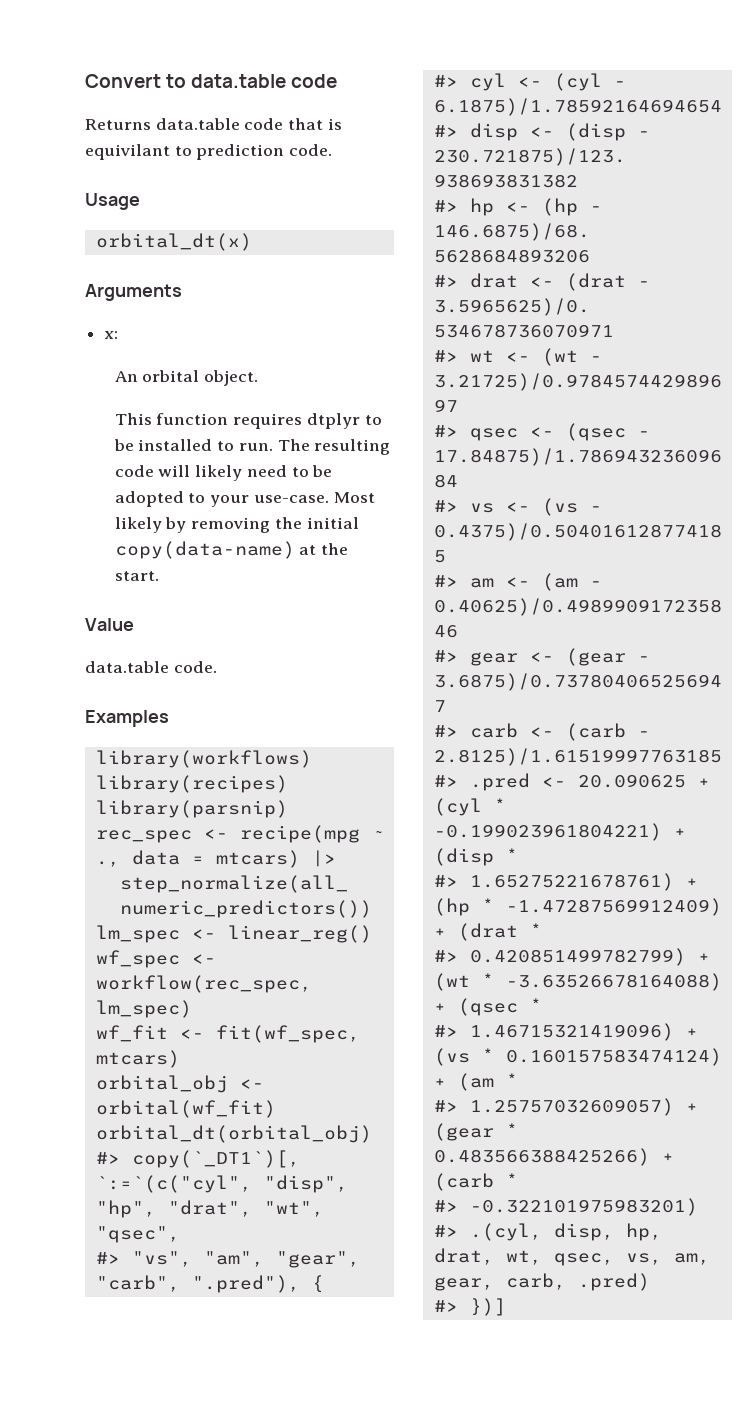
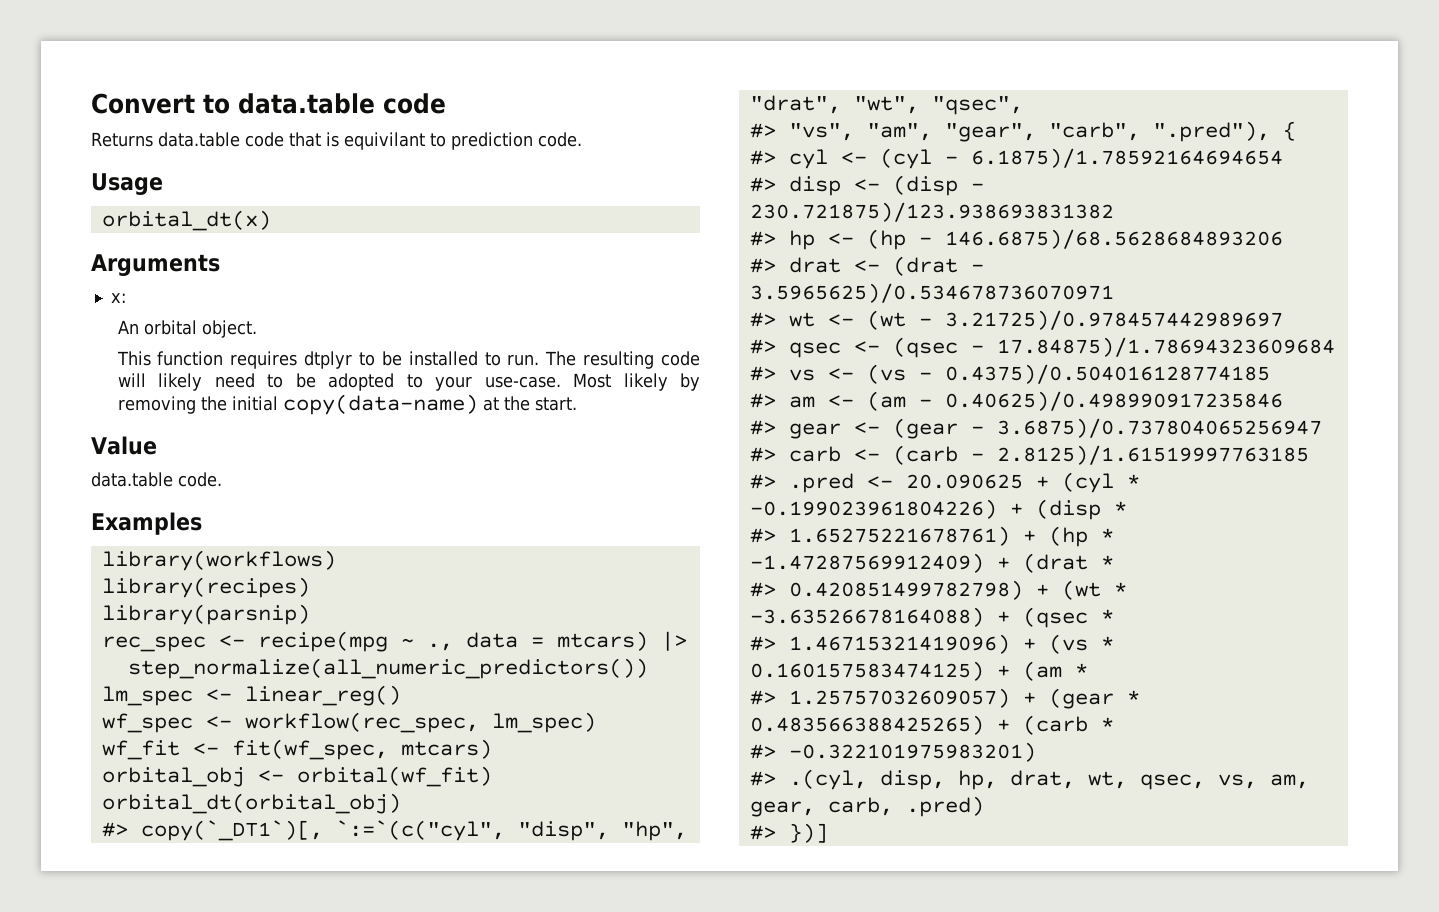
- #> .pred <- 20.090625 + (cyl * -0.199023961804221) + (disp *
+ #> .pred <- 20.090625 + (cyl * -0.199023961804226) + (disp *
- #> 0.420851499782799) + (wt * -3.63526678164088) + (qsec *
+ #> 0.420851499782798) + (wt * -3.63526678164088) + (qsec *
- #> 1.46715321419096) + (vs * 0.160157583474124) + (am *
+ #> 1.46715321419096) + (vs * 0.160157583474125) + (am *
- #> 1.25757032609057) + (gear * 0.483566388425266) + (carb *
+ #> 1.25757032609057) + (gear * 0.483566388425265) + (carb *

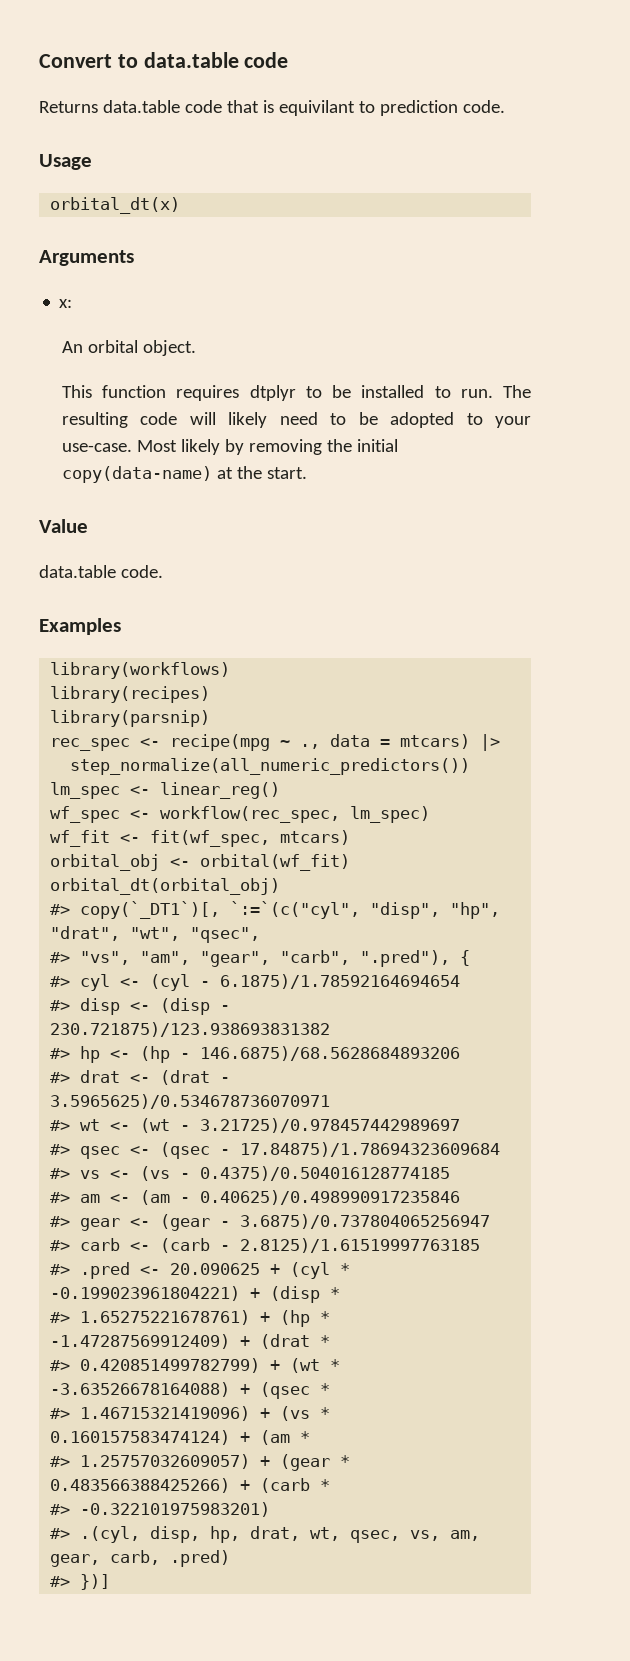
- #> .pred <- 20.090625 + (cyl * -0.199023961804226) + (disp *
+ #> .pred <- 20.090625 + (cyl * -0.199023961804221) + (disp *
- #> 0.420851499782798) + (wt * -3.63526678164088) + (qsec *
+ #> 0.420851499782799) + (wt * -3.63526678164088) + (qsec *
- #> 1.46715321419096) + (vs * 0.160157583474125) + (am *
+ #> 1.46715321419096) + (vs * 0.160157583474124) + (am *
- #> 1.25757032609057) + (gear * 0.483566388425265) + (carb *
+ #> 1.25757032609057) + (gear * 0.483566388425266) + (carb *

